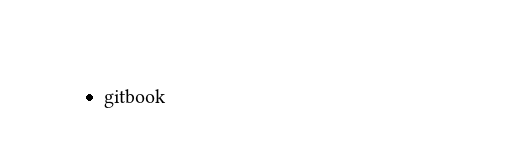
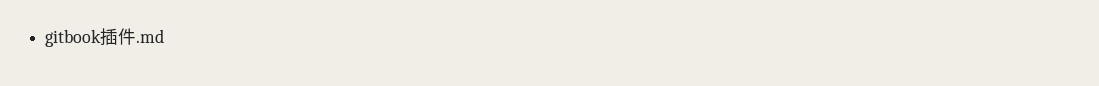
- gitbook
+ gitbook插件.md

